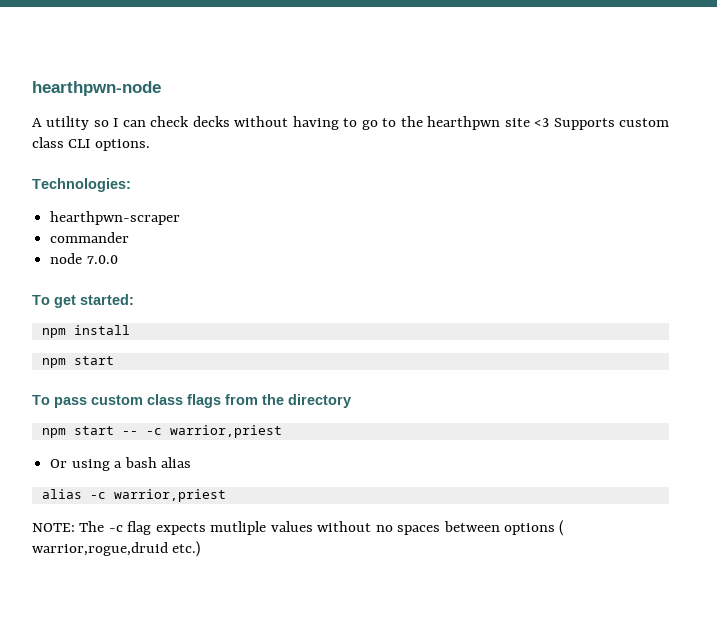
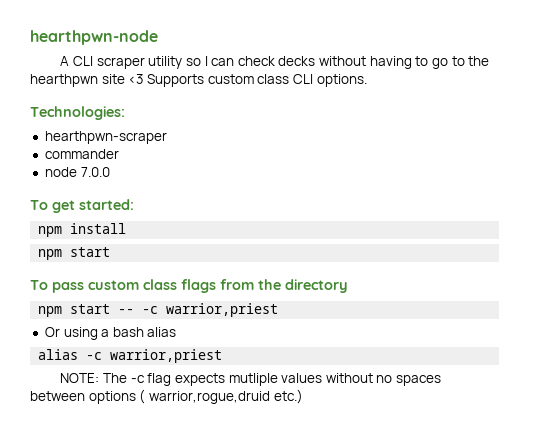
- A utility so I can check decks without having to go to the hearthpwn site <3 Supports custom class CLI options.
+ A CLI scraper utility so I can check decks without having to go to the hearthpwn site <3 Supports custom class CLI options.

